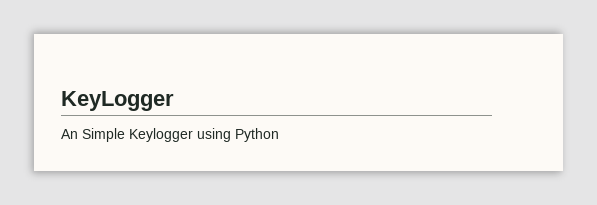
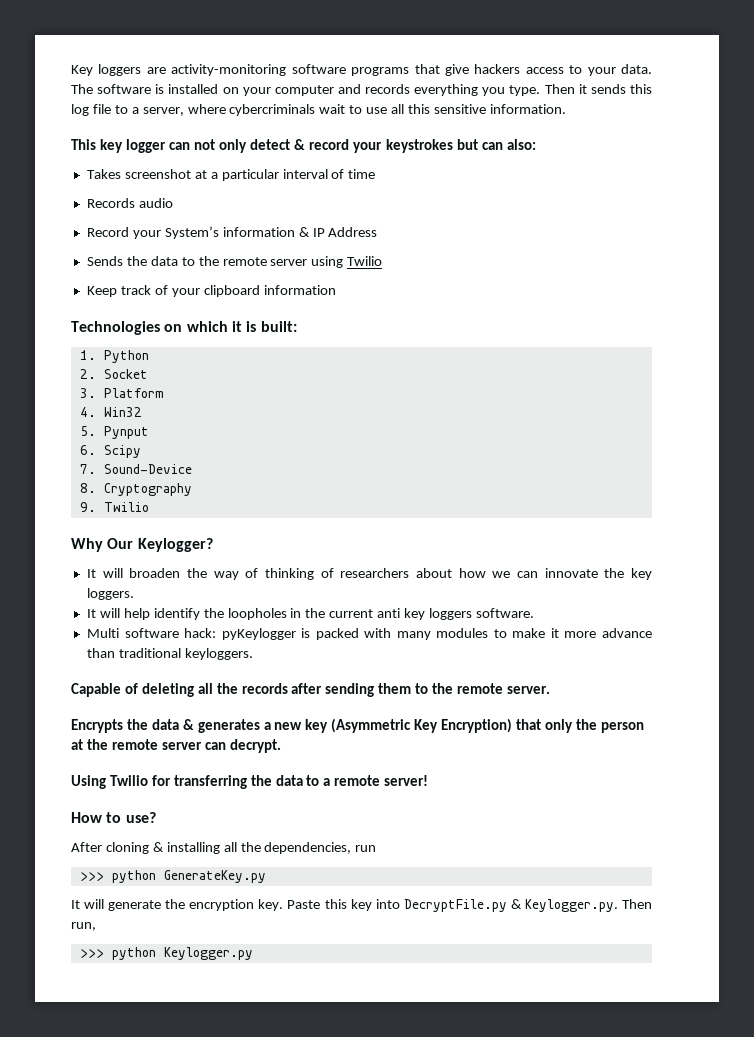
- KeyLogger
- An Simple Keylogger using Python
+ Key loggers are activity-monitoring software programs that give hackers access to your data. The software is installed on your computer and records everything you type. Then it sends this log file to a server, where cybercriminals wait to use all this sensitive information.
+ This key logger can not only detect & record your keystrokes but can also:
+ Takes screenshot at a particular interval of time
+ Records audio
+ Record your System’s information & IP Address
+ Sends the data to the remote server using Twilio
+ Keep track of your clipboard information
+ Technologies on which it is built:
+ 1. Python
+ 2. Socket
+ 3. Platform
+ 4. Win32
+ 5. Pynput
+ 6. Scipy
+ 7. Sound-Device
+ 8. Cryptography
+ 9. Twilio
+ Why Our Keylogger?
+ It will broaden the way of thinking of researchers about how we can innovate the key loggers.
+ It will help identify the loopholes in the current anti key loggers software.
+ Multi software hack: pyKeylogger is packed with many modules to make it more advance than traditional keyloggers.
+ Capable of deleting all the records after sending them to the remote server.
+ Encrypts the data & generates a new key (Asymmetric Key Encryption) that only the person at the remote server can decrypt.
+ Using Twilio for transferring the data to a remote server!
+ How to use?
+ After cloning & installing all the dependencies, run
+ >>> python GenerateKey.py
+ It will generate the encryption key. Paste this key into DecryptFile.py & Keylogger.py. Then run,
+ >>> python Keylogger.py

